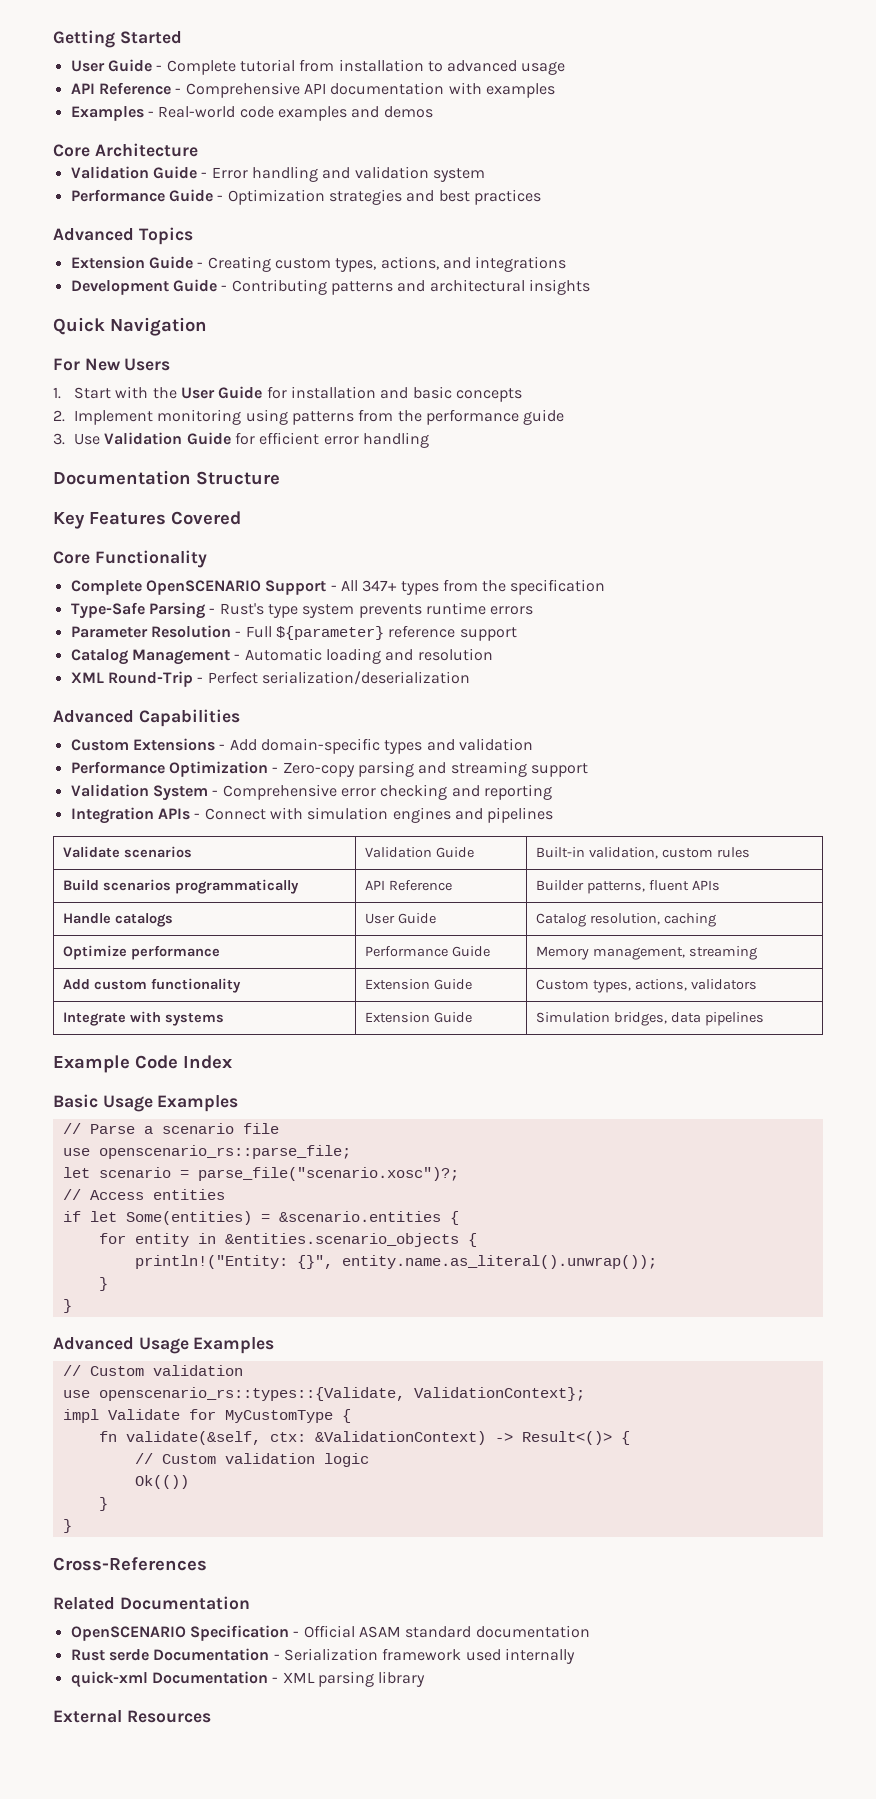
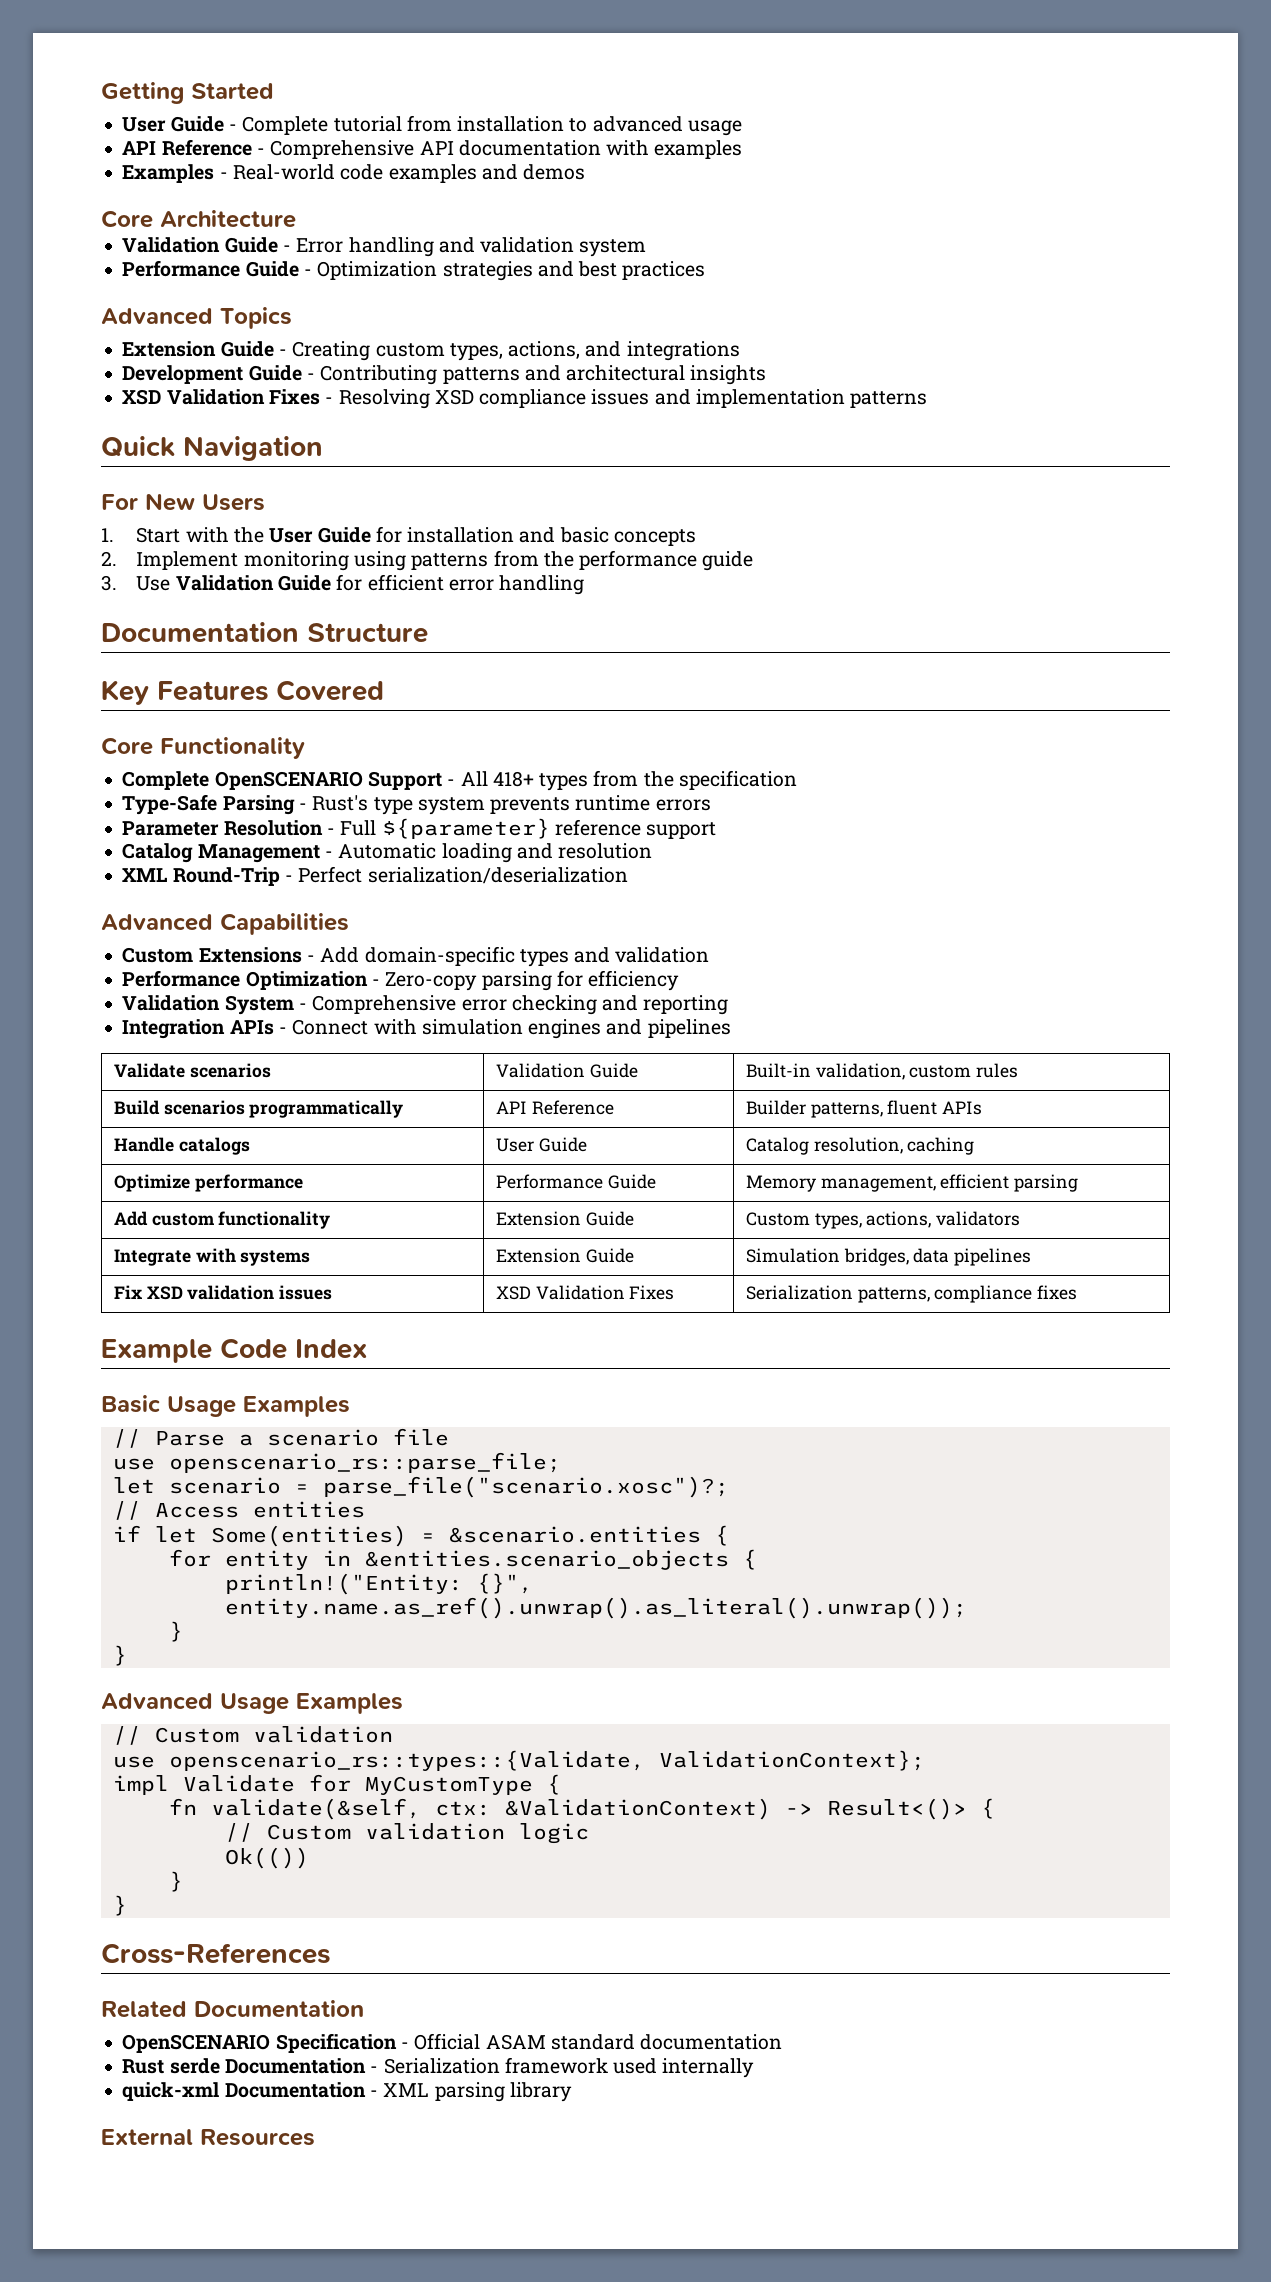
+ XSD Validation Fixes - Resolving XSD compliance issues and implementation patterns
- Complete OpenSCENARIO Support - All 347+ types from the specification
+ Complete OpenSCENARIO Support - All 418+ types from the specification
- Performance Optimization - Zero-copy parsing and streaming support
+ Performance Optimization - Zero-copy parsing for efficiency
- Optimize performance | Performance Guide | Memory management, streaming
+ Optimize performance | Performance Guide | Memory management, efficient parsing
+ Fix XSD validation issues | XSD Validation Fixes | Serialization patterns, compliance fixes
- println!("Entity: {}", entity.name.as_literal().unwrap());
+ println!("Entity: {}", entity.name.as_ref().unwrap().as_literal().unwrap());

